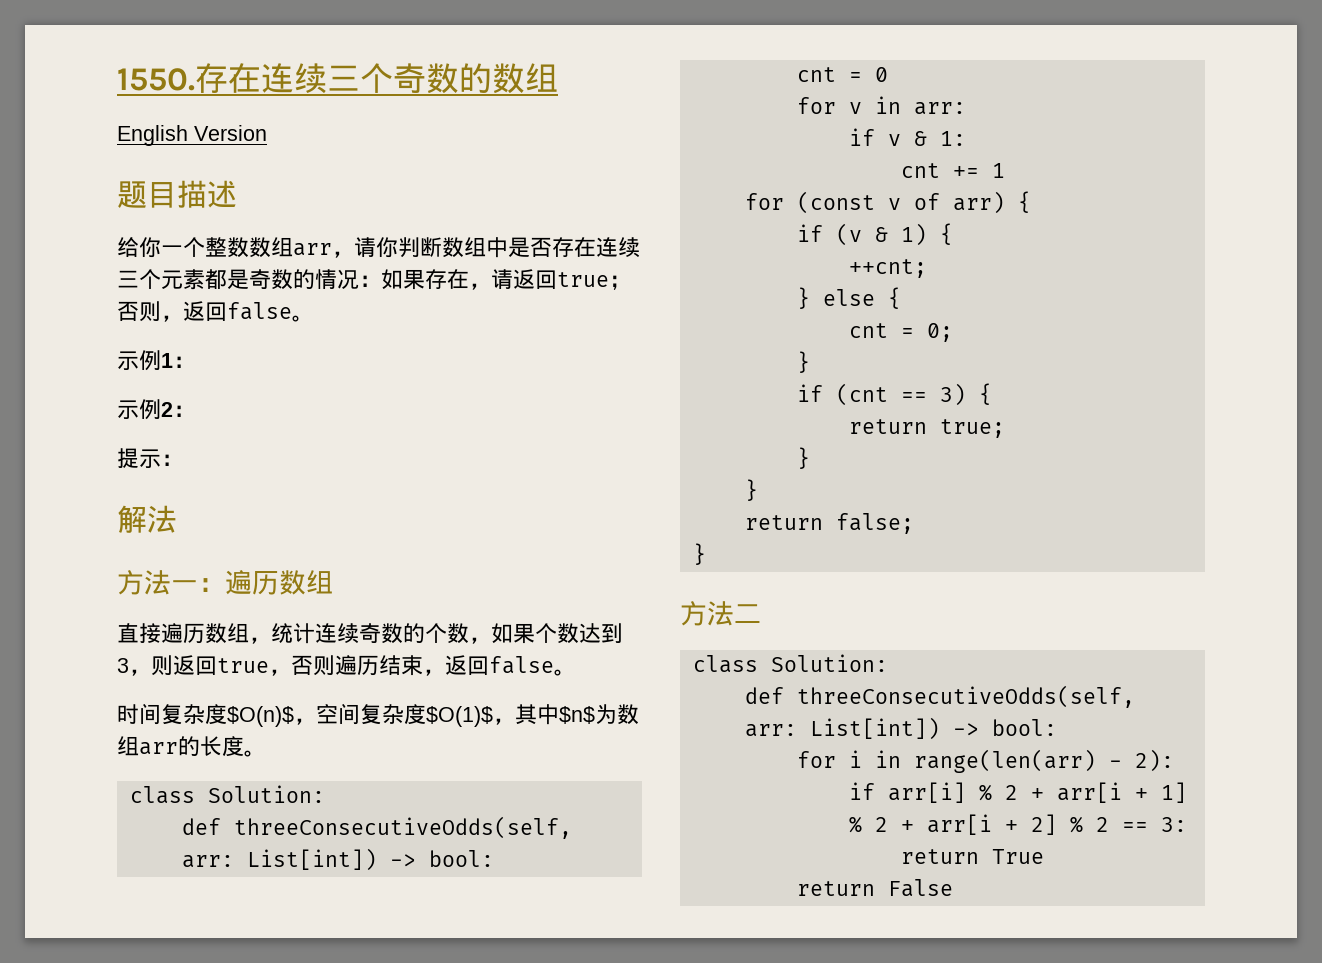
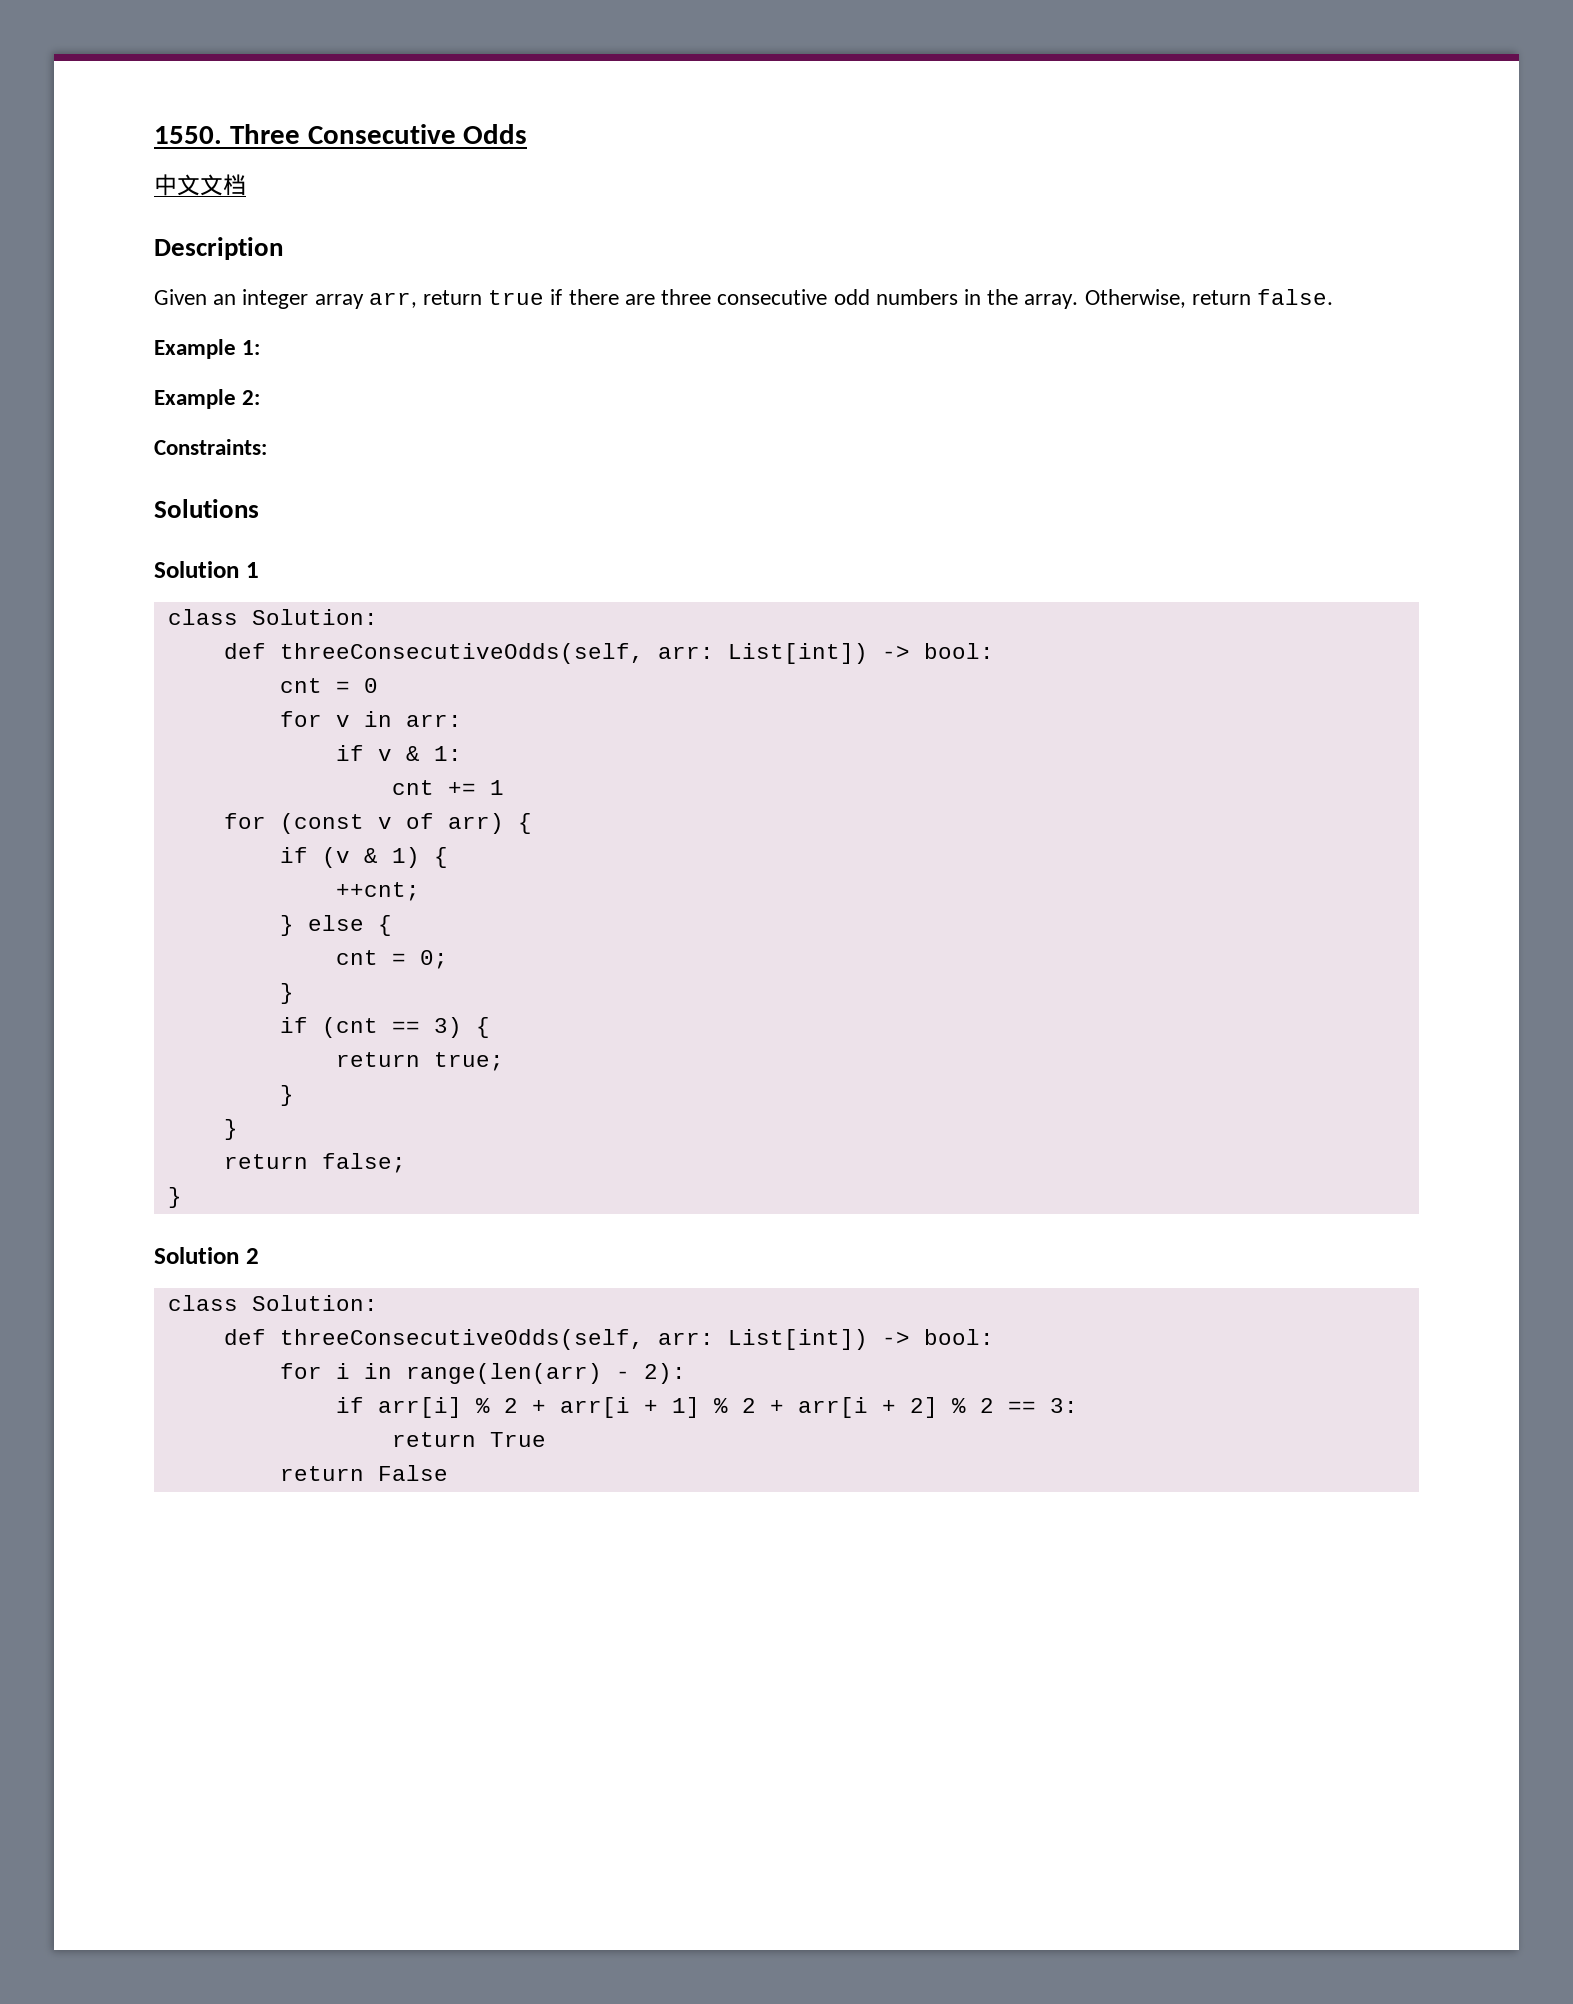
- 存在连续三个奇数的数组
- English Version
- 题目描述
- 给你一个整数数组arr，请你判断数组中是否存在连续三个元素都是奇数的情况：如果存在，请返回true；否则，返回false。
- 示例1：
- 示例2：
- 提示：
- 解法
- 方法一：遍历数组
- 直接遍历数组，统计连续奇数的个数，如果个数达到3，则返回true，否则遍历结束，返回false。
- 时间复杂度$O(n)$，空间复杂度$O(1)$，其中$n$为数组arr的长度。
+ Three Consecutive Odds
+ 中文文档
+ Description
+ Given an integer array arr, return true if there are three consecutive odd numbers in the array. Otherwise, return false.
+ Example 1:
+ Example 2:
+ Constraints:
+ Solutions
+ Solution 1
- 方法二
+ Solution 2

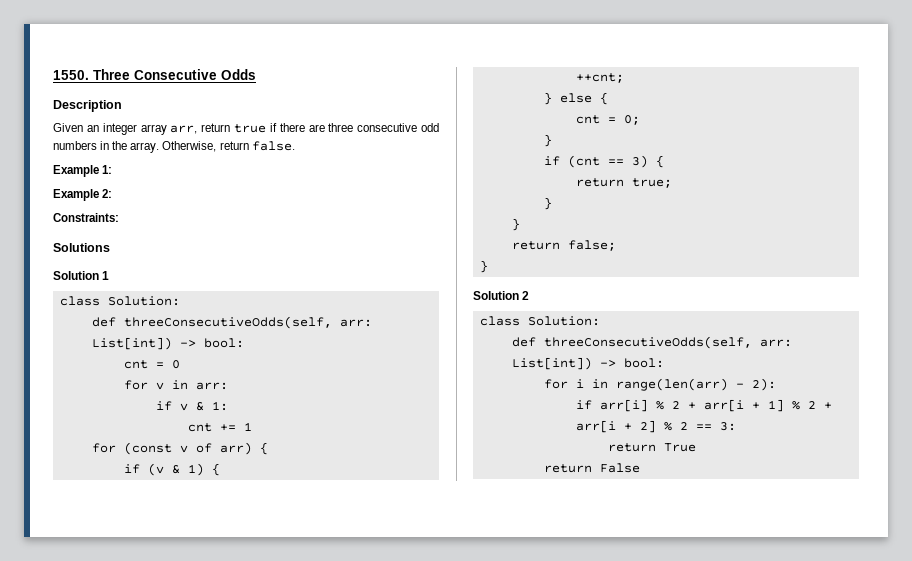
- 中文文档

